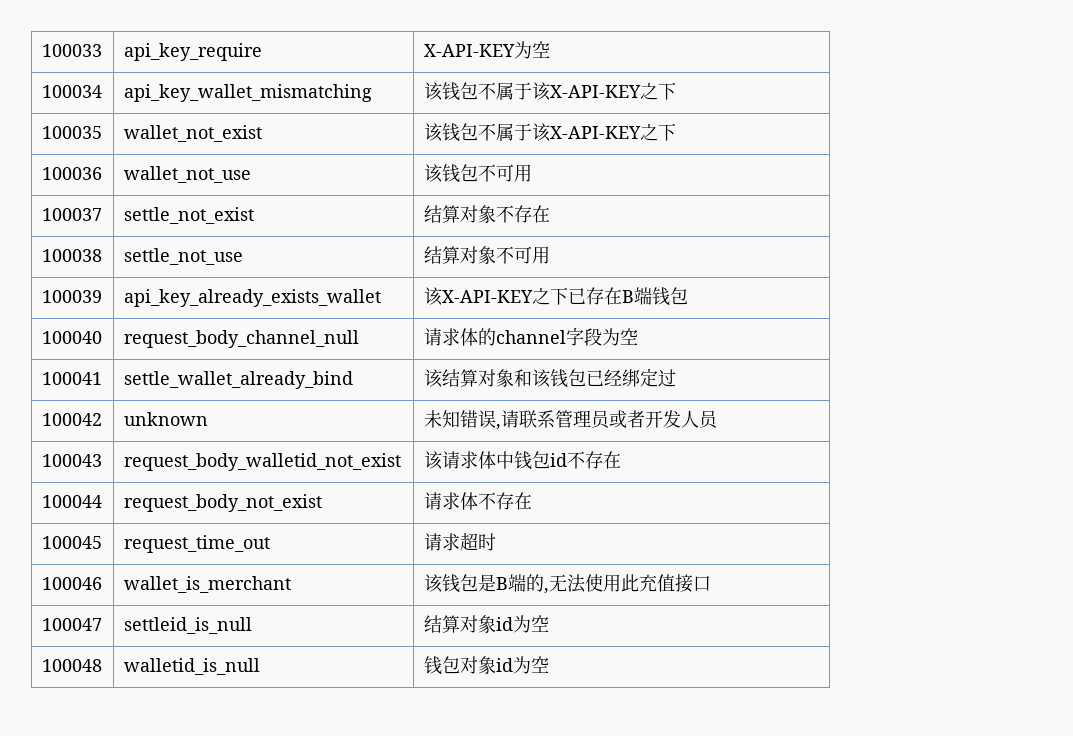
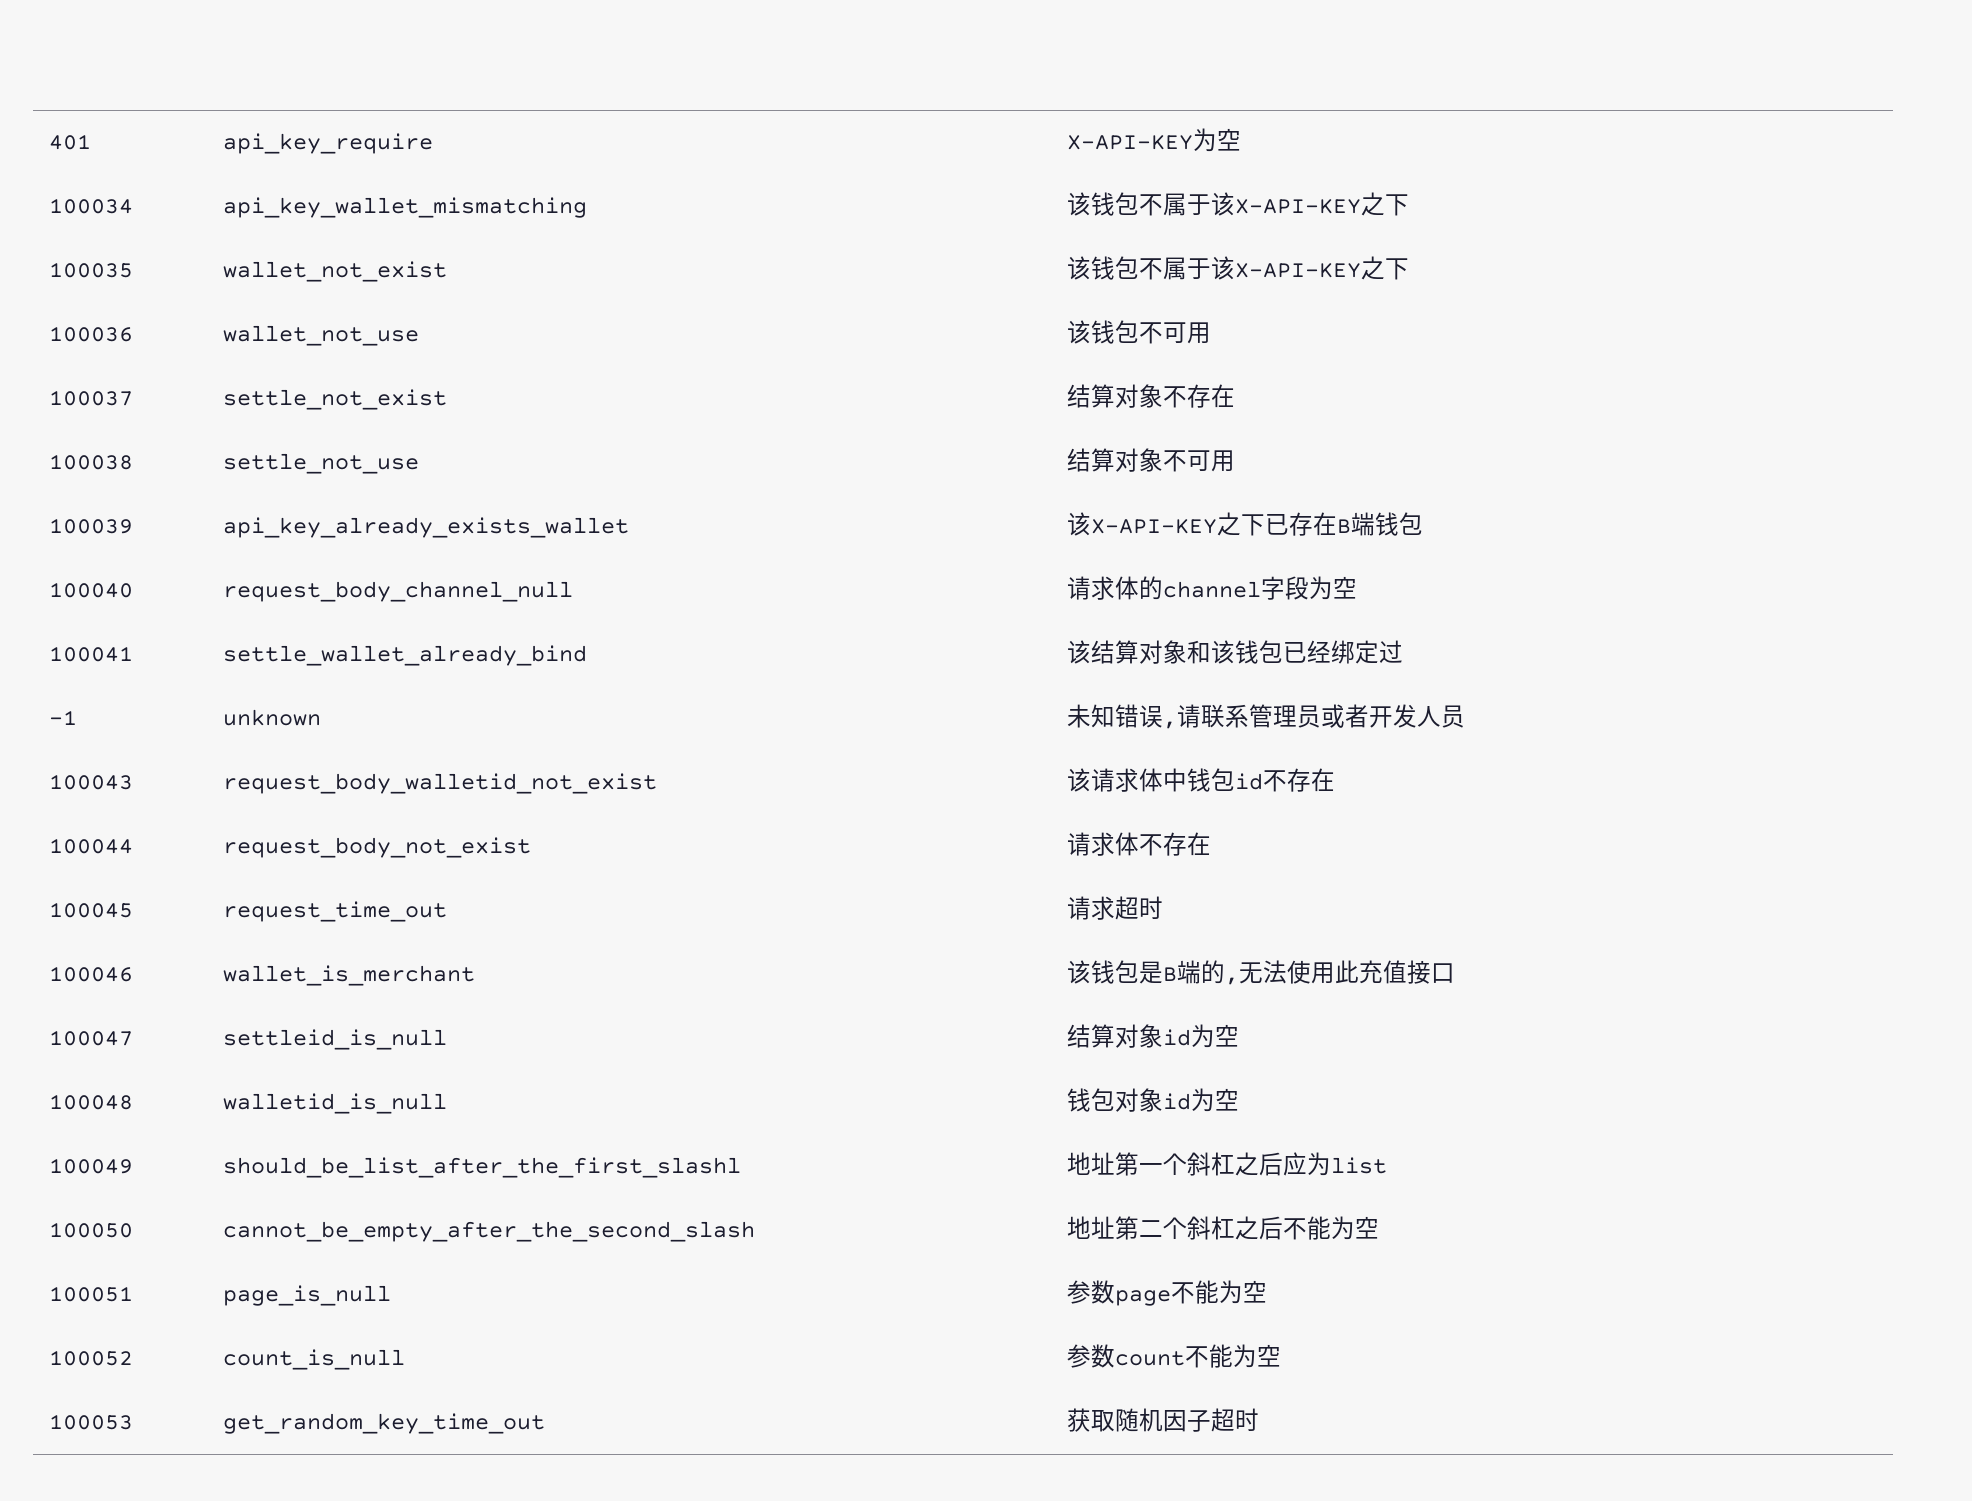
- 100033 | api_key_require | X-API-KEY为空
+ 401 | api_key_require | X-API-KEY为空
- 100042 | unknown | 未知错误,请联系管理员或者开发人员
+ -1 | unknown | 未知错误,请联系管理员或者开发人员
+ 100049 | should_be_list_after_the_first_slashl | 地址第一个斜杠之后应为list
+ 100050 | cannot_be_empty_after_the_second_slash | 地址第二个斜杠之后不能为空
+ 100051 | page_is_null | 参数page不能为空
+ 100052 | count_is_null | 参数count不能为空
+ 100053 | get_random_key_time_out | 获取随机因子超时

